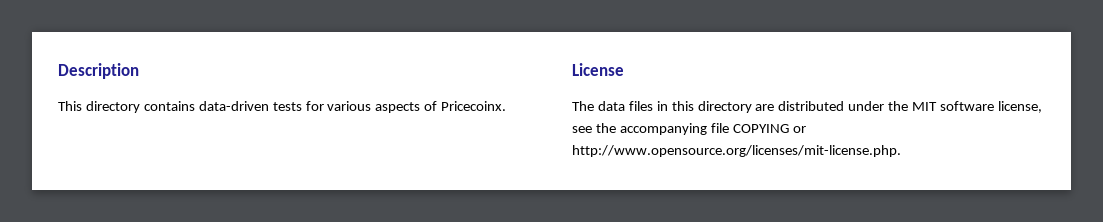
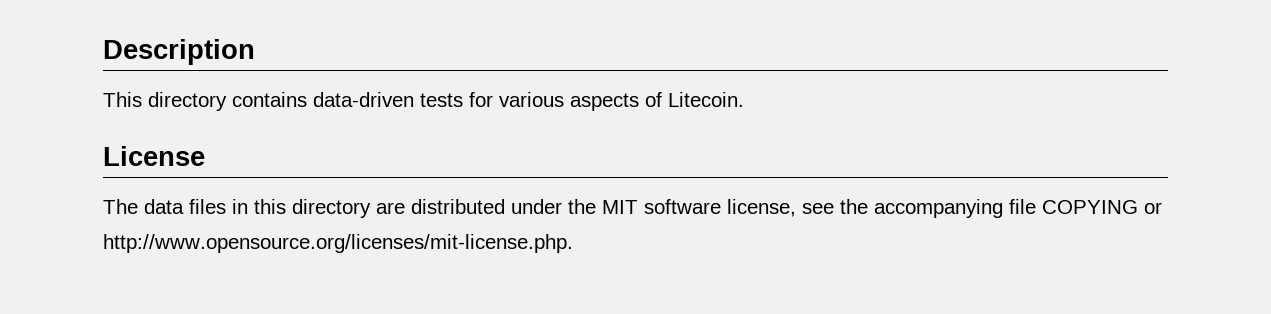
- This directory contains data-driven tests for various aspects of Pricecoinx.
+ This directory contains data-driven tests for various aspects of Litecoin.

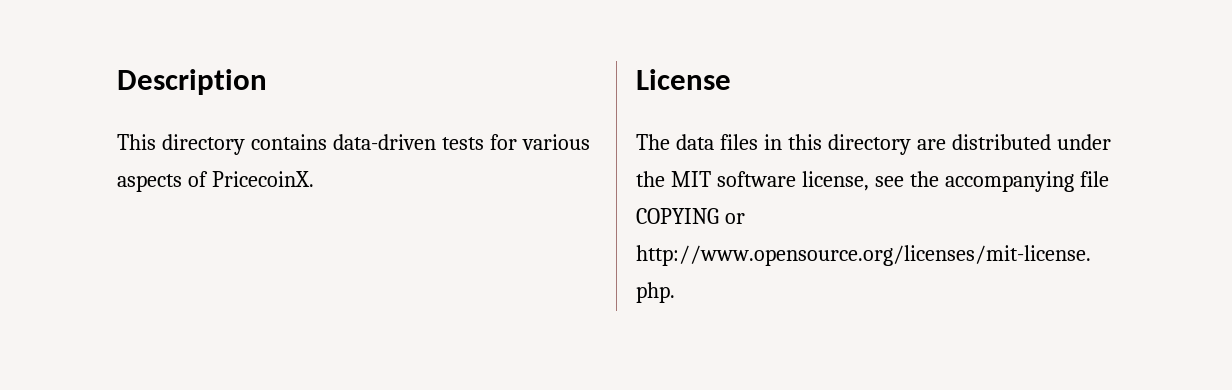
- This directory contains data-driven tests for various aspects of Litecoin.
+ This directory contains data-driven tests for various aspects of PricecoinX.

